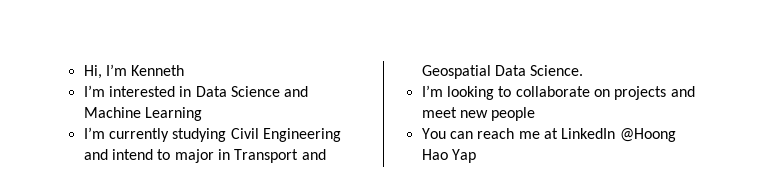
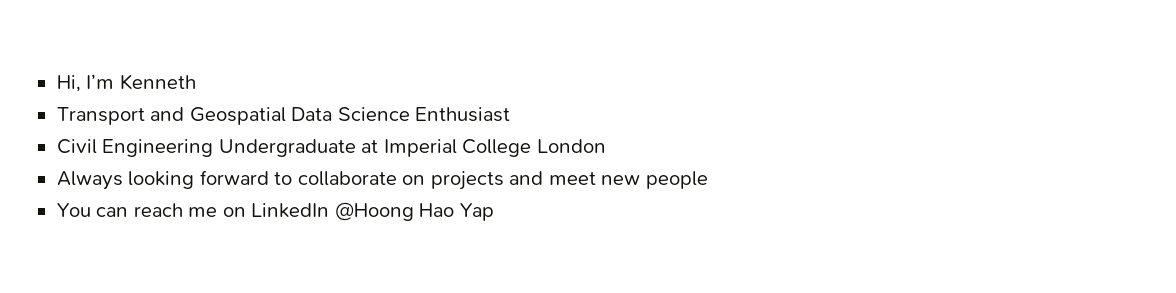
- I’m interested in Data Science and Machine Learning
- I’m currently studying Civil Engineering and intend to major in Transport and Geospatial Data Science.
- I’m looking to collaborate on projects and meet new people
+ Transport and Geospatial Data Science Enthusiast
+ Civil Engineering Undergraduate at Imperial College London
+ Always looking forward to collaborate on projects and meet new people
- You can reach me at LinkedIn @Hoong Hao Yap
+ You can reach me on LinkedIn @Hoong Hao Yap

